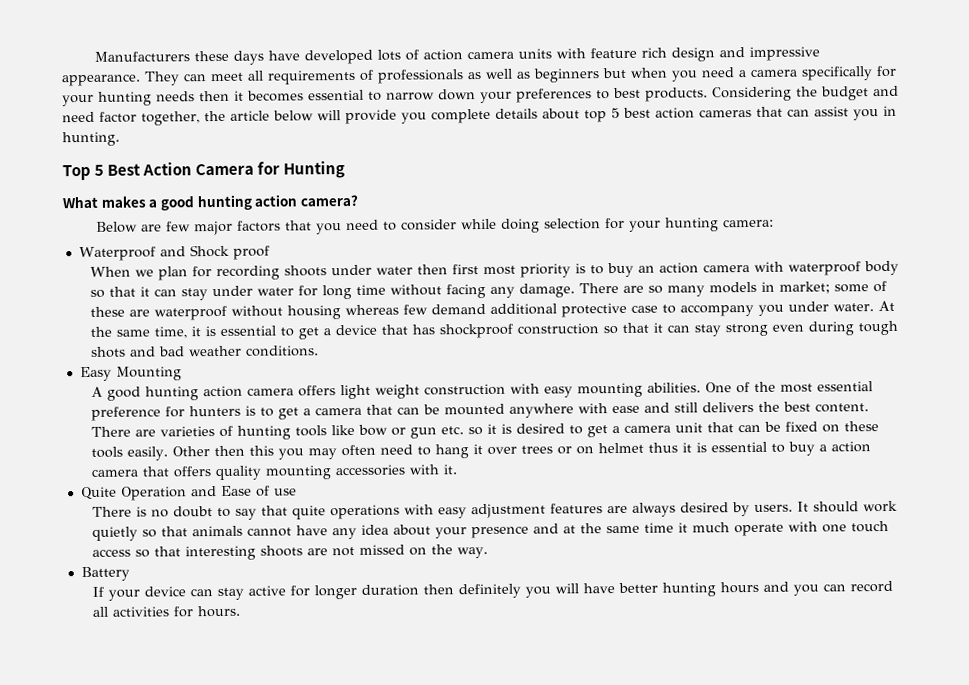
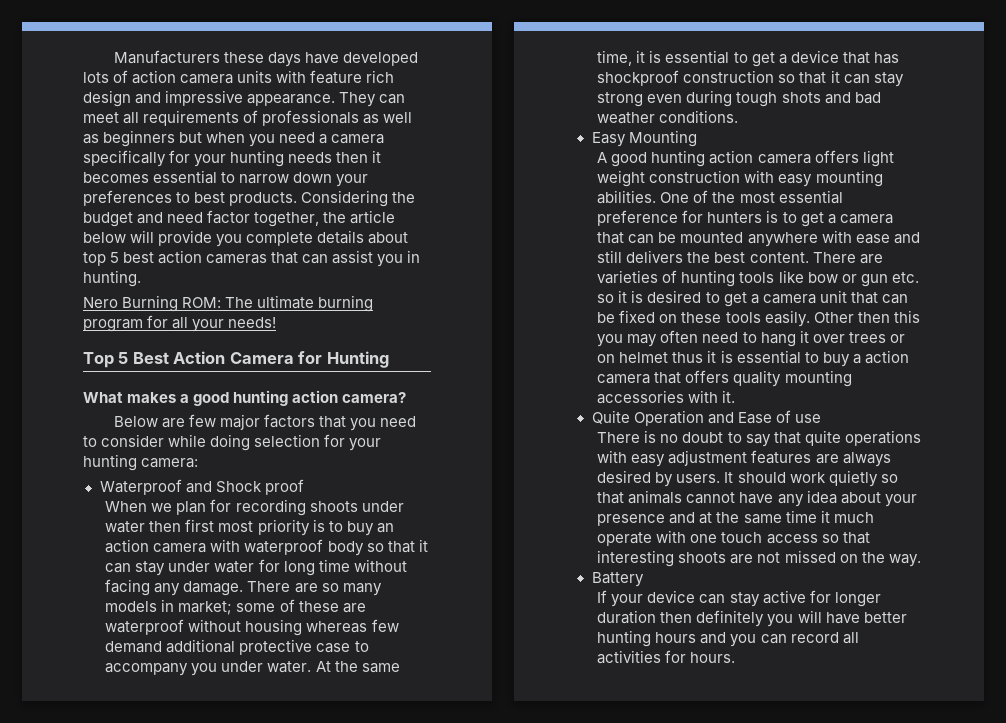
+ Nero Burning ROM: The ultimate burning program for all your needs!

